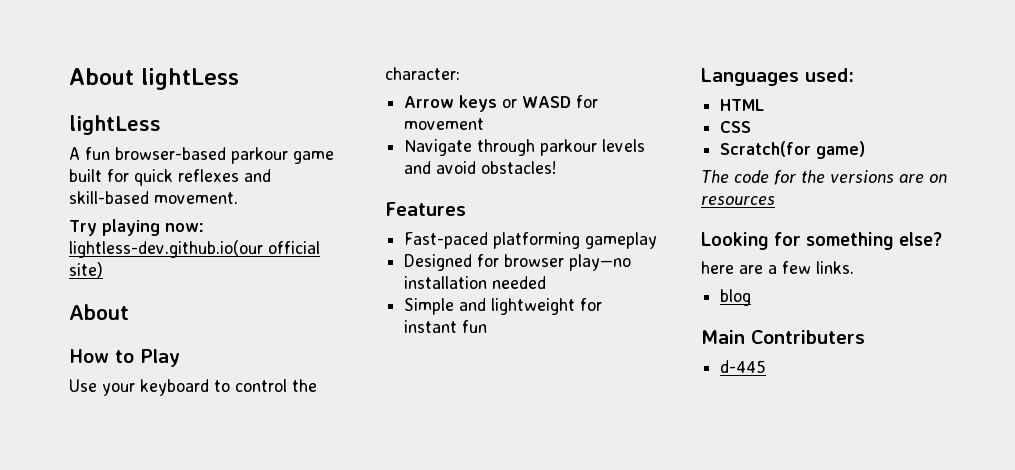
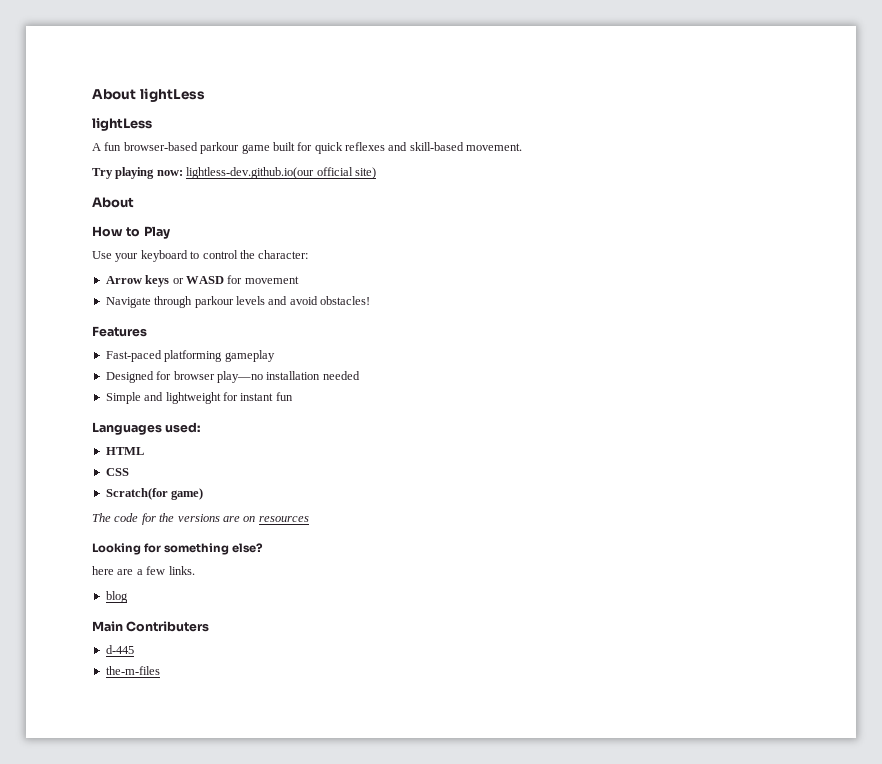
+ the-m-files

